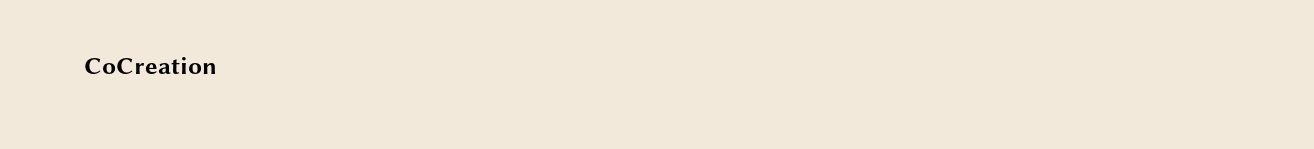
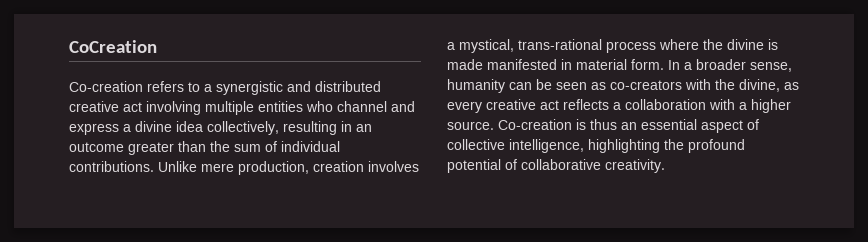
+ Co-creation refers to a synergistic and distributed creative act involving multiple entities who channel and express a divine idea collectively, resulting in an outcome greater than the sum of individual contributions. Unlike mere production, creation involves a mystical, trans-rational process where the divine is made manifested in material form. In a broader sense, humanity can be seen as co-creators with the divine, as every creative act reflects a collaboration with a higher source. Co-creation is thus an essential aspect of collective intelligence, highlighting the profound potential of collaborative creativity.

